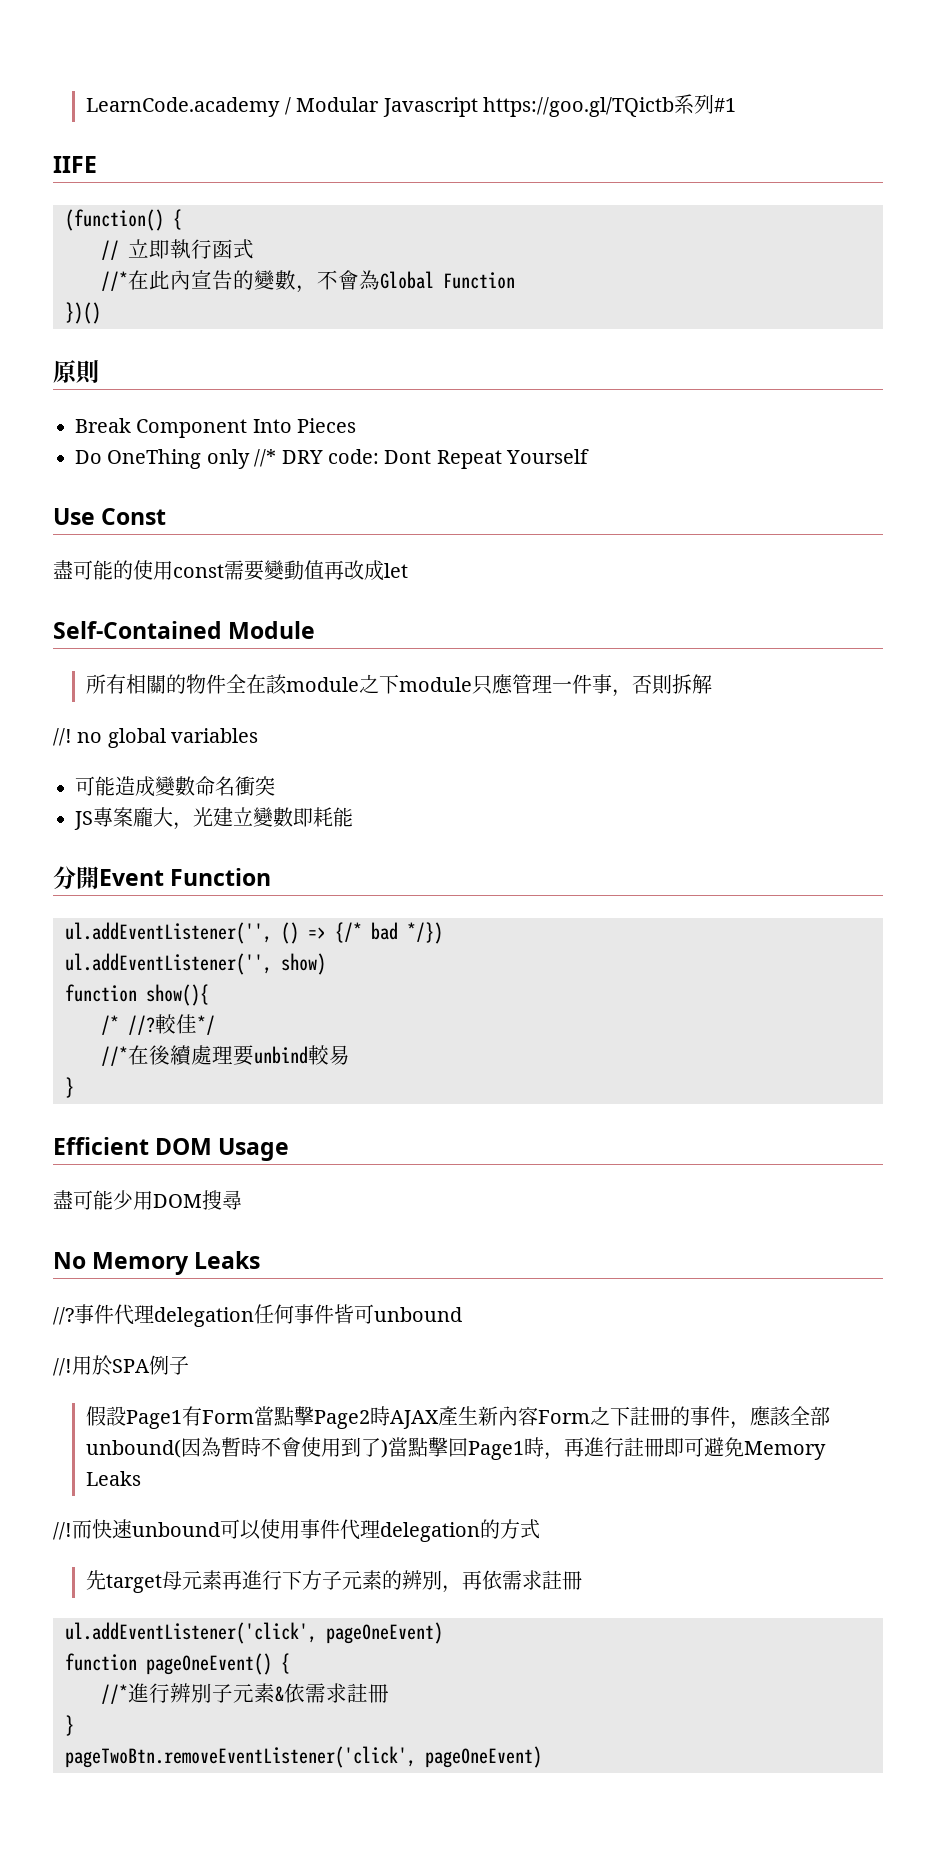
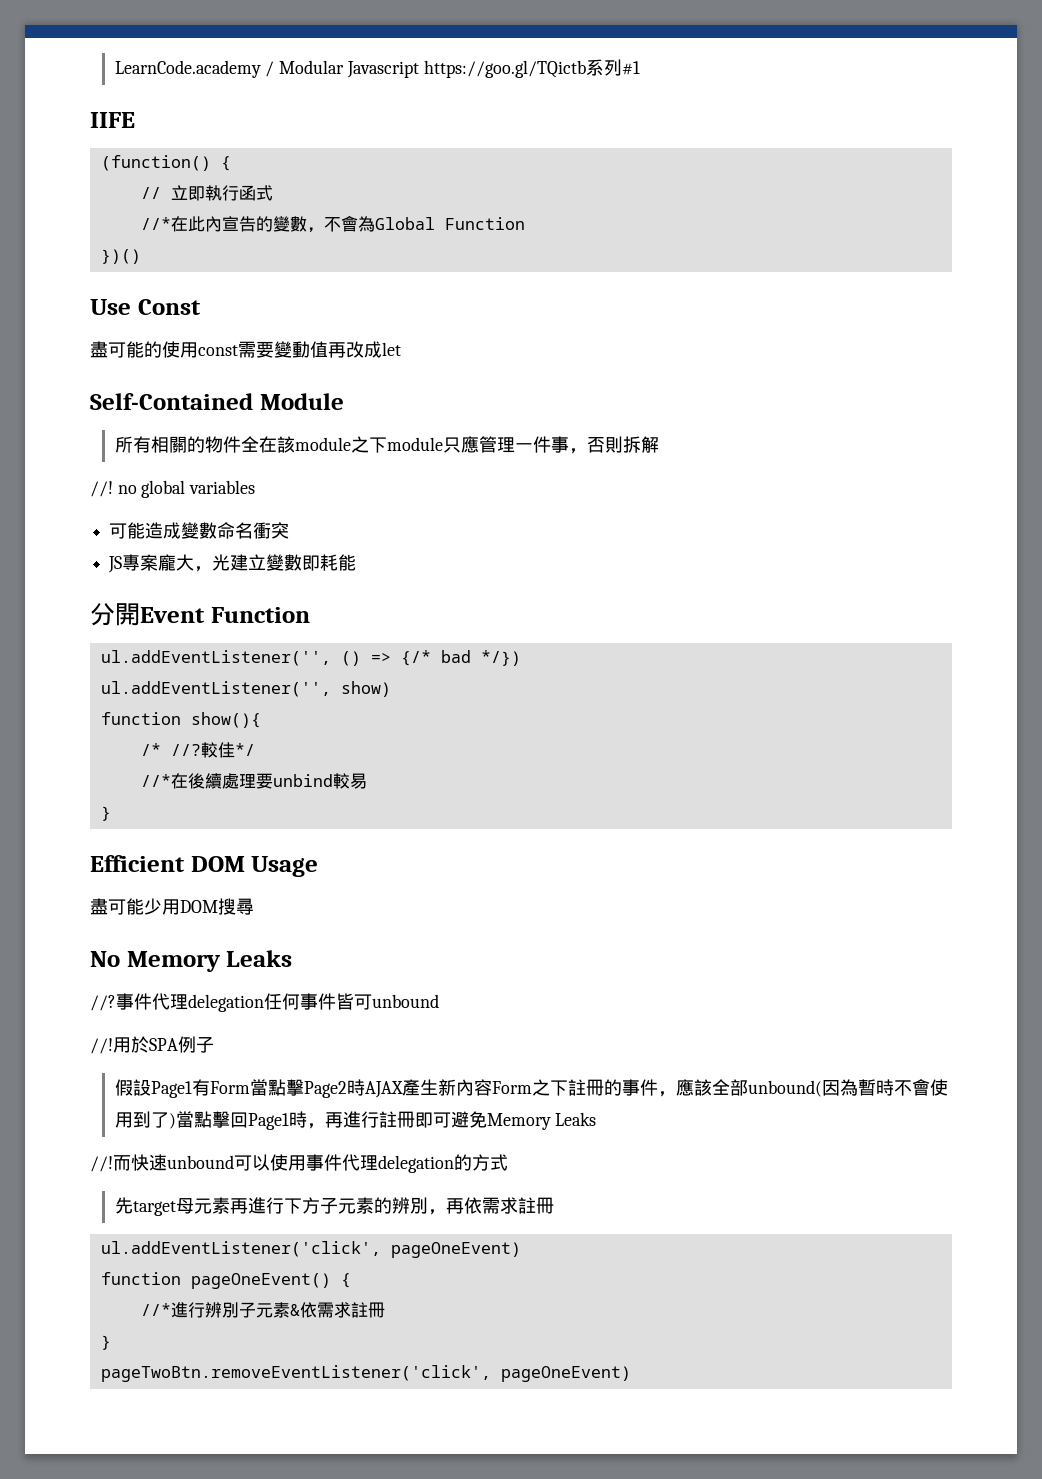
- 原則
- Break Component Into Pieces
- Do OneThing only //* DRY code: Dont Repeat Yourself

